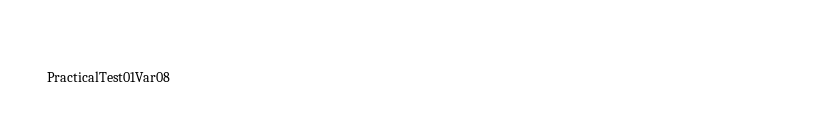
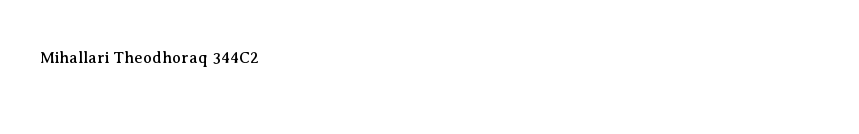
- PracticalTest01Var08
+ Mihallari Theodhoraq 344C2

